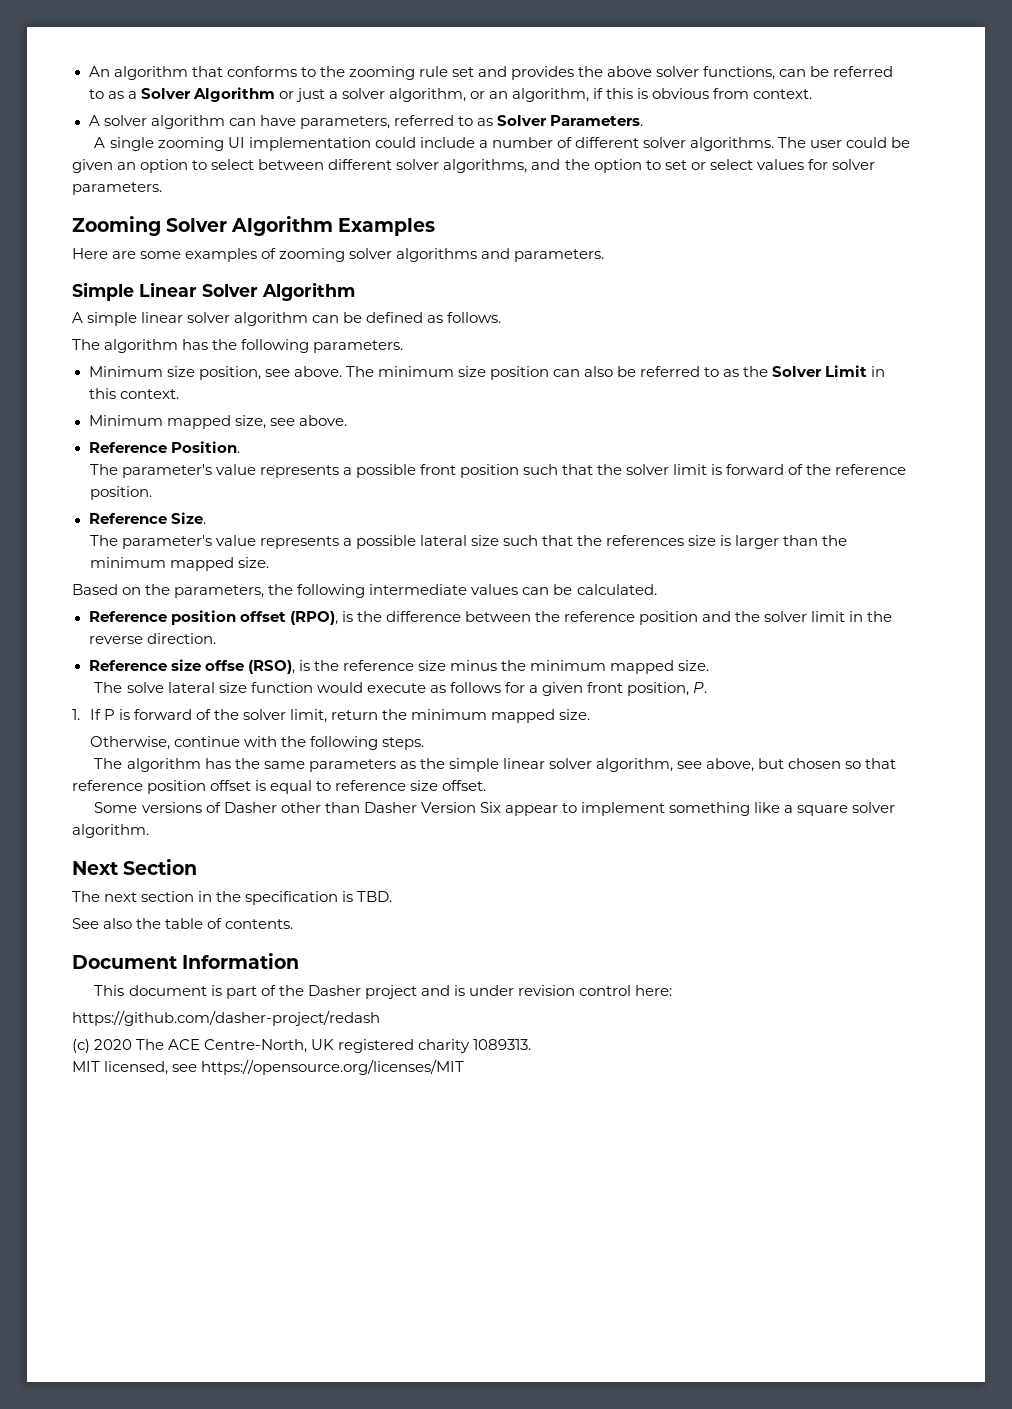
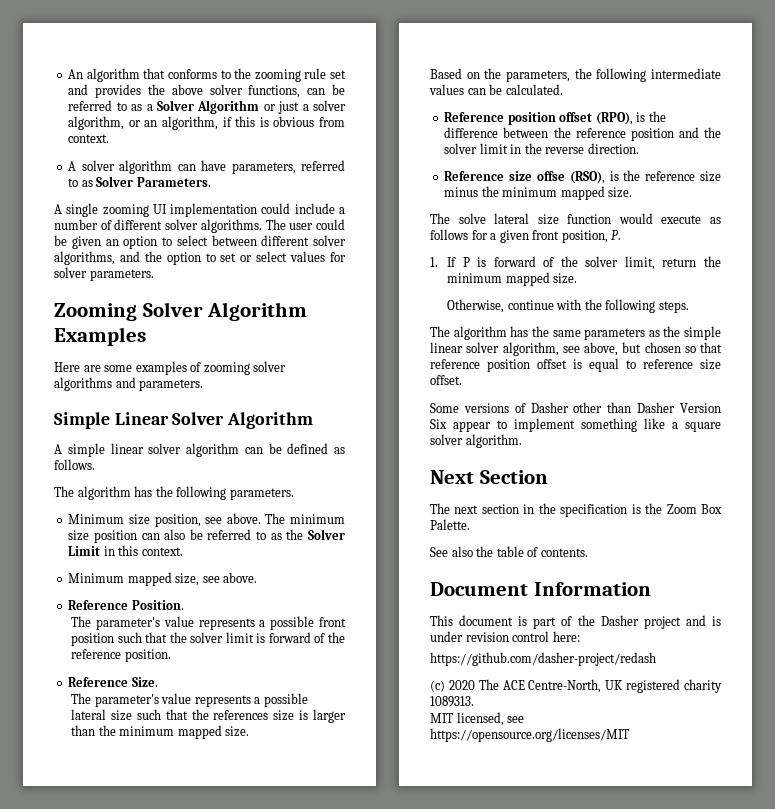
- The next section in the specification is TBD.
+ The next section in the specification is the Zoom Box Palette.

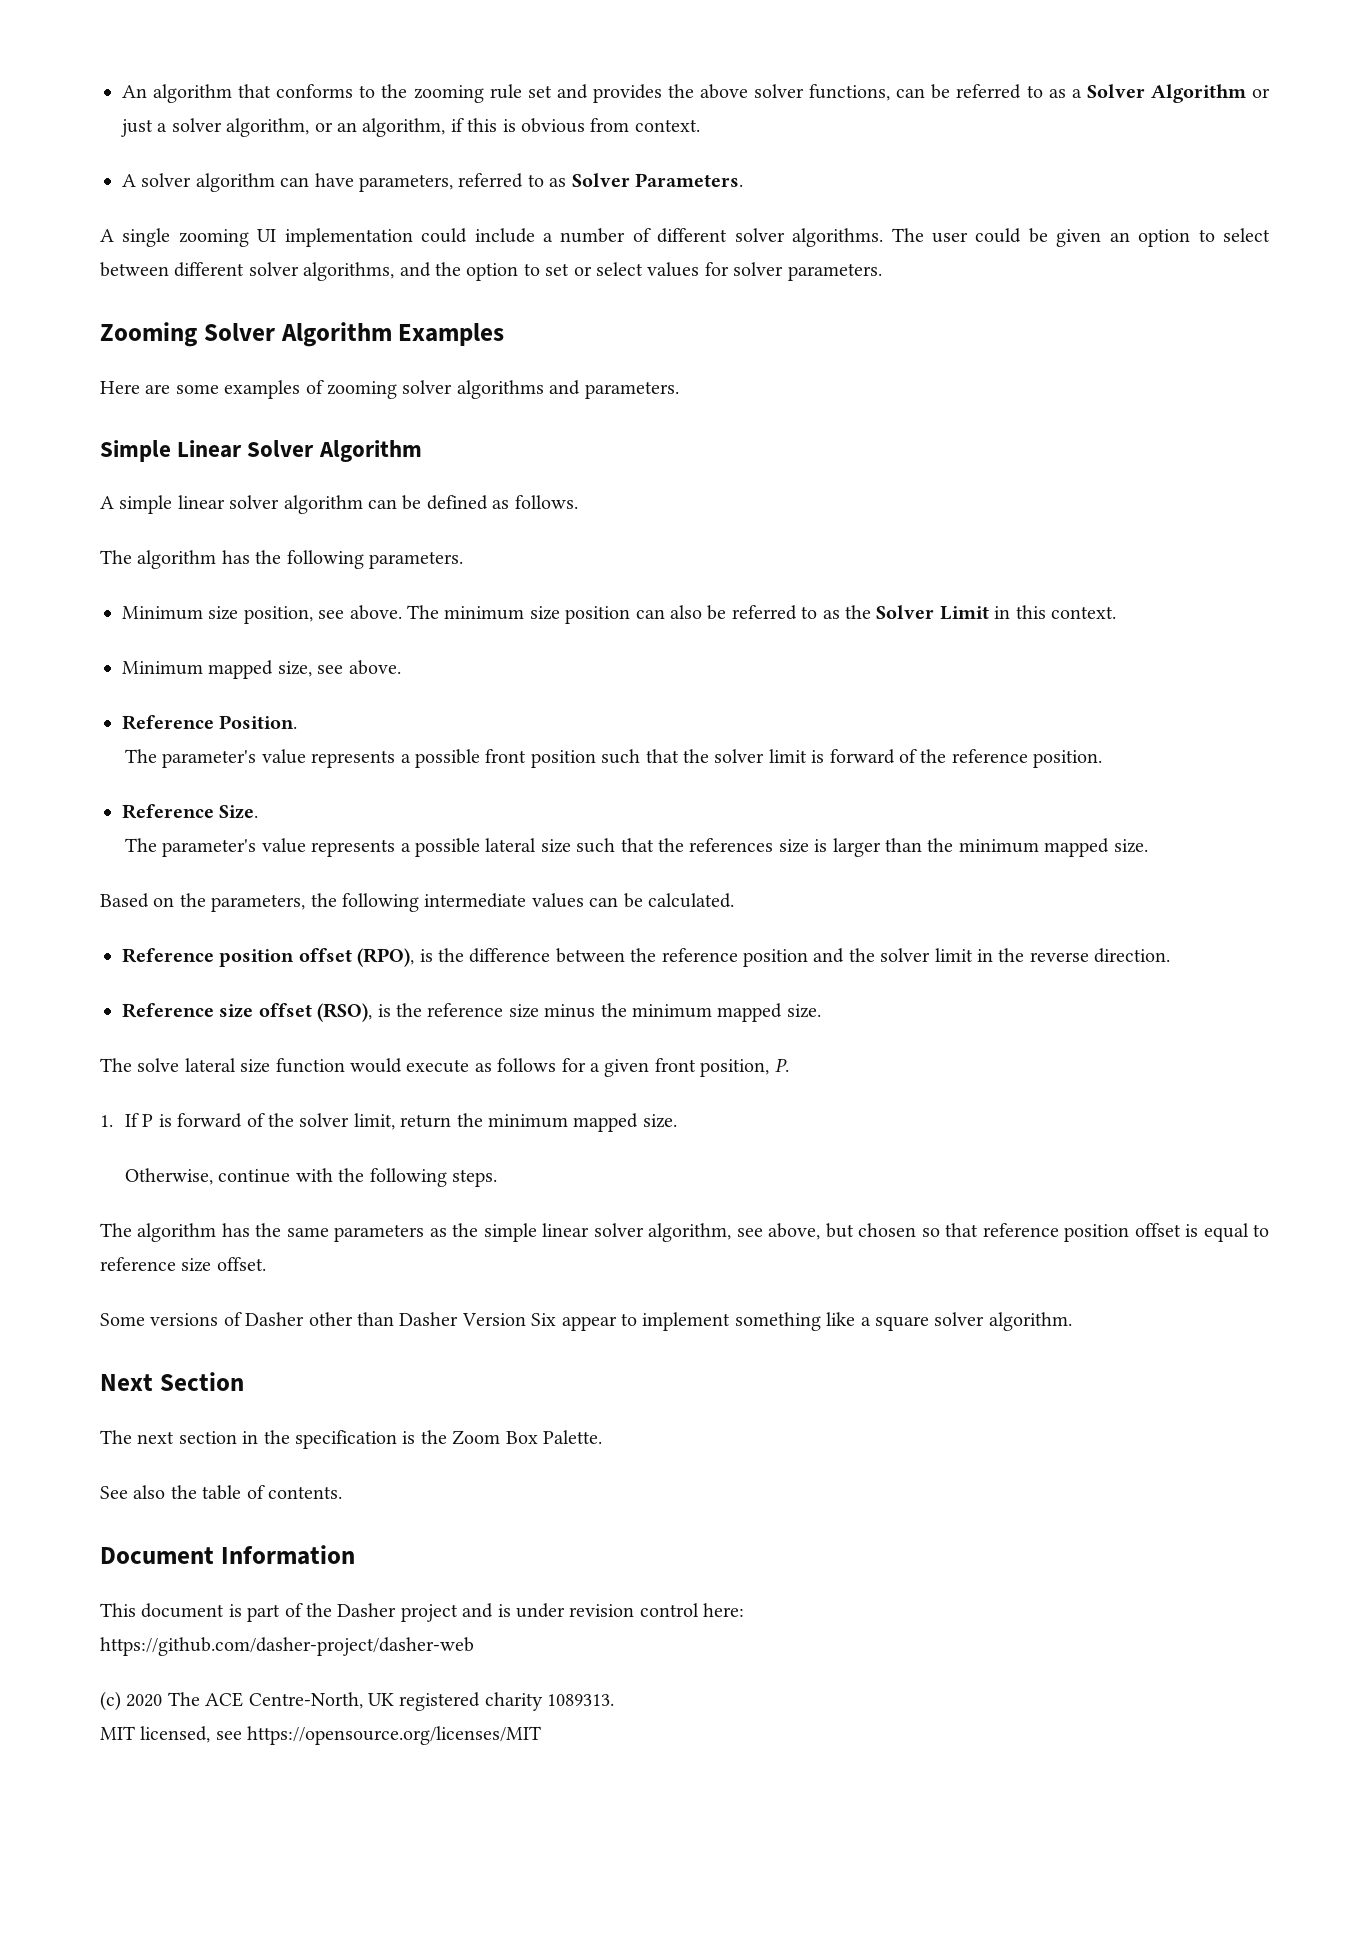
- Reference size offse (RSO), is the reference size minus the minimum mapped size.
+ Reference size offset (RSO), is the reference size minus the minimum mapped size.
- https://github.com/dasher-project/redash
+ https://github.com/dasher-project/dasher-web

